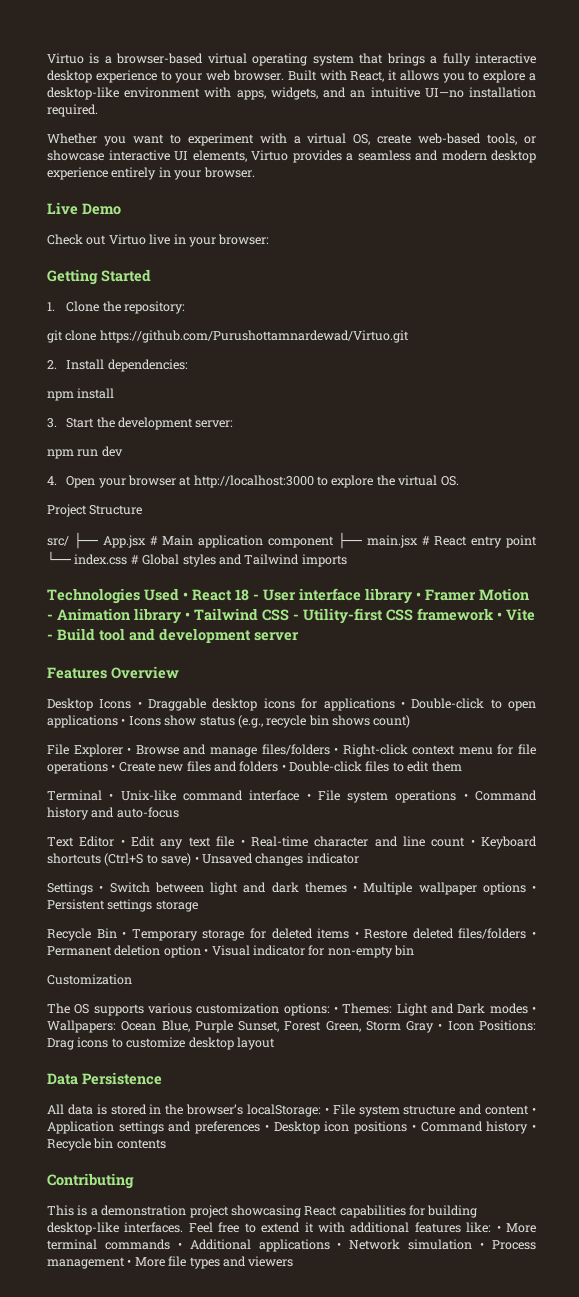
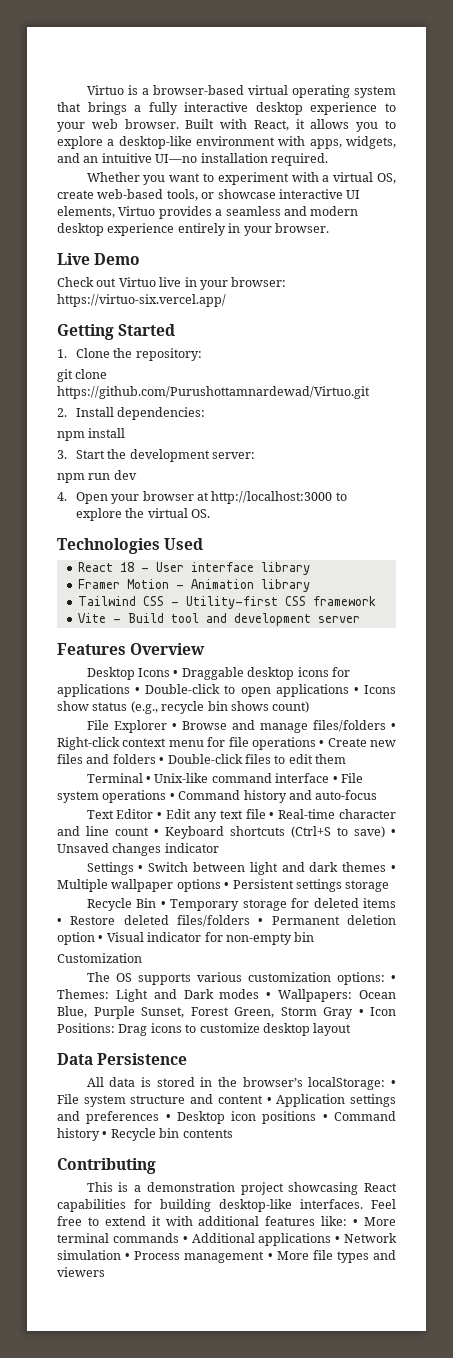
- Check out Virtuo live in your browser:
+ Check out Virtuo live in your browser: https://virtuo-six.vercel.app/
- Project Structure
- src/ ├── App.jsx # Main application component ├── main.jsx # React entry point └── index.css # Global styles and Tailwind imports
- Technologies Used • React 18 - User interface library • Framer Motion - Animation library • Tailwind CSS - Utility-first CSS framework • Vite - Build tool and development server
+ Technologies Used
+ React 18 - User interface library
+ Framer Motion - Animation library
+ Tailwind CSS - Utility-first CSS framework
+ Vite - Build tool and development server

